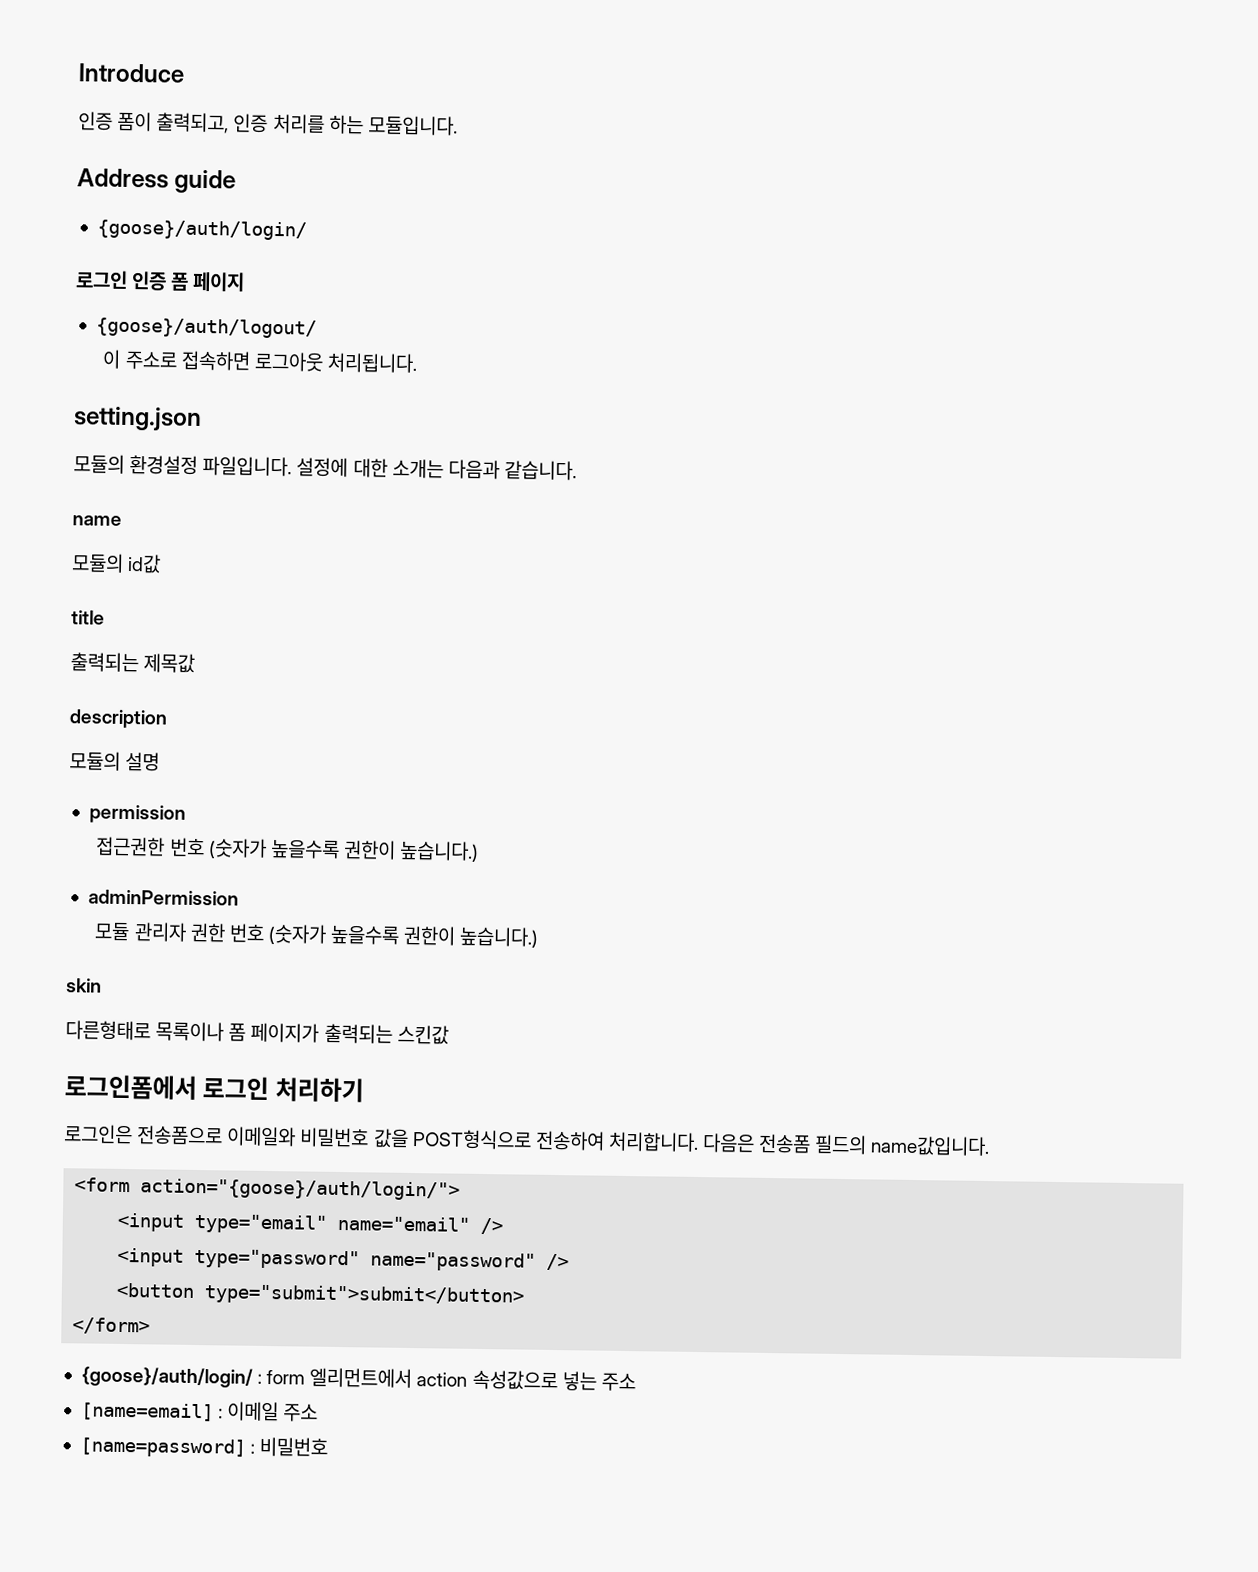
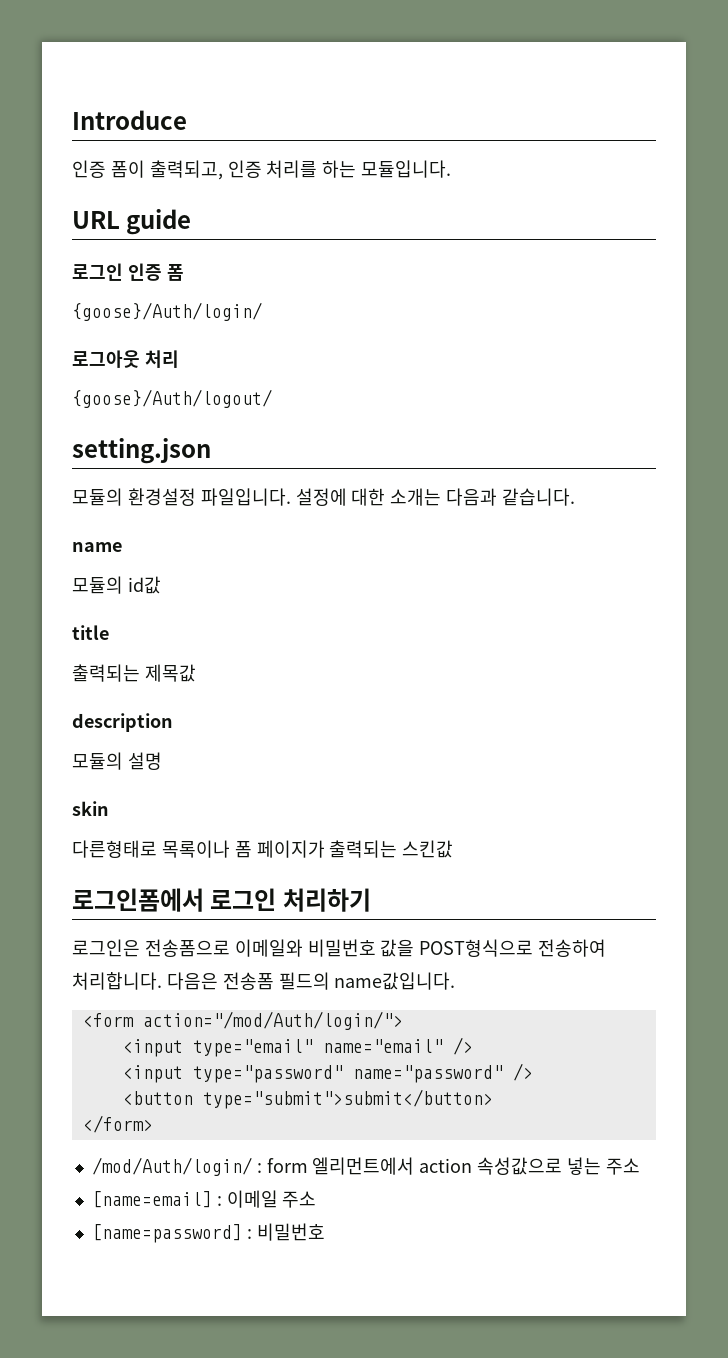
- Address guide
- {goose}/auth/login/
+ URL guide
- 로그인 인증 폼 페이지
- {goose}/auth/logout/
- 이 주소로 접속하면 로그아웃 처리됩니다.
+ 로그인 인증 폼
+ {goose}/Auth/login/
+ 로그아웃 처리
+ {goose}/Auth/logout/
- permission
- 접근권한 번호 (숫자가 높을수록 권한이 높습니다.)
- adminPermission
- 모듈 관리자 권한 번호 (숫자가 높을수록 권한이 높습니다.)
- <form action="{goose}/auth/login/">
+ <form action="/mod/Auth/login/">
- {goose}/auth/login/ : form 엘리먼트에서 action 속성값으로 넣는 주소
+ /mod/Auth/login/ : form 엘리먼트에서 action 속성값으로 넣는 주소

